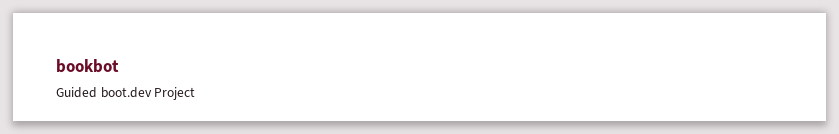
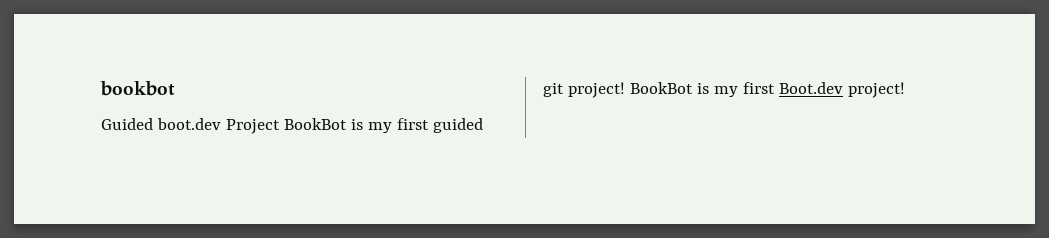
- Guided boot.dev Project
+ Guided boot.dev Project BookBot is my first guided git project! BookBot is my first Boot.dev project!

